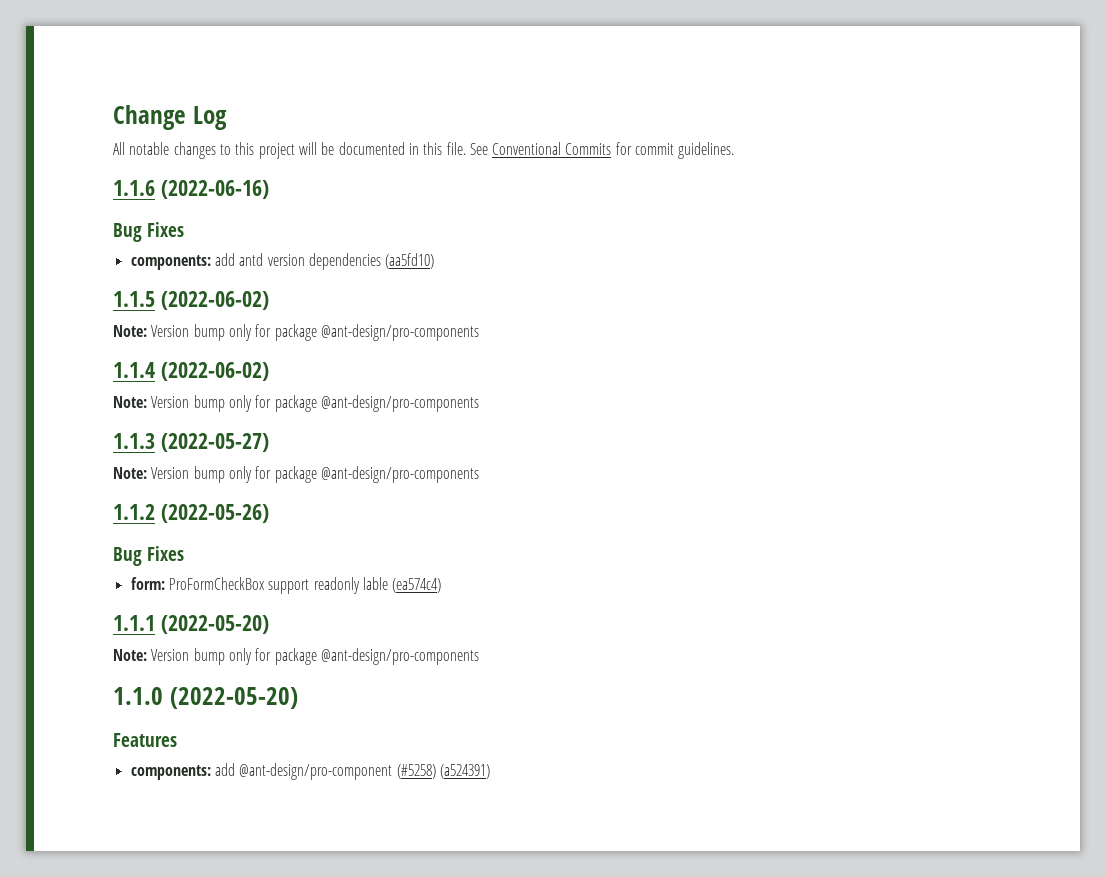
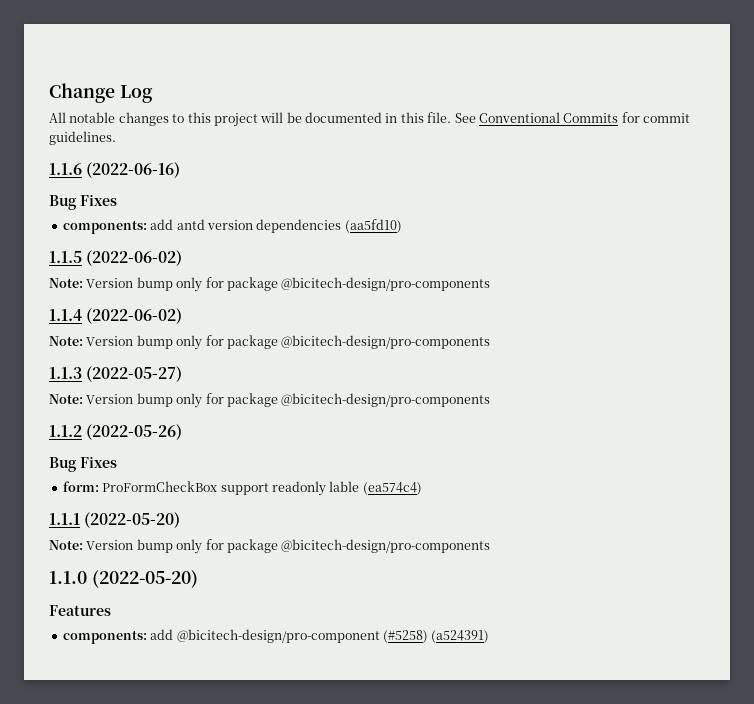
  1.1.5 (2022-06-02)
- Note: Version bump only for package @ant-design/pro-components
+ Note: Version bump only for package @bicitech-design/pro-components
  1.1.4 (2022-06-02)
- Note: Version bump only for package @ant-design/pro-components
+ Note: Version bump only for package @bicitech-design/pro-components
  1.1.3 (2022-05-27)
- Note: Version bump only for package @ant-design/pro-components
+ Note: Version bump only for package @bicitech-design/pro-components
  1.1.1 (2022-05-20)
- Note: Version bump only for package @ant-design/pro-components
+ Note: Version bump only for package @bicitech-design/pro-components
- components: add @ant-design/pro-component (#5258) (a524391)
+ components: add @bicitech-design/pro-component (#5258) (a524391)

